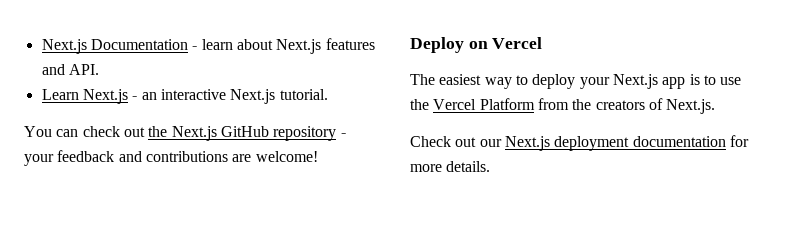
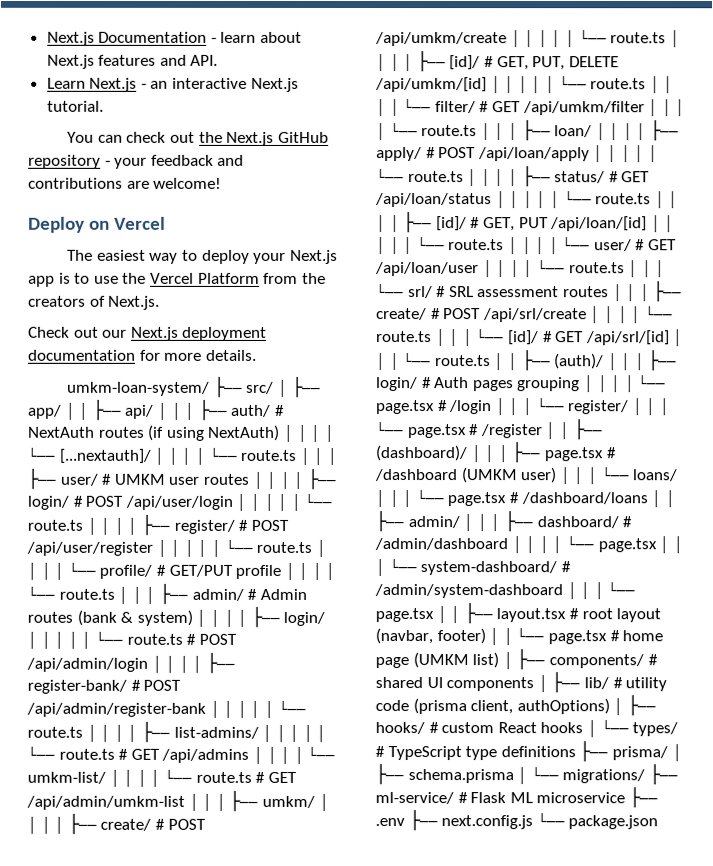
+ umkm-loan-system/ ├── src/ │ ├── app/ │ │ ├── api/ │ │ │ ├── auth/ # NextAuth routes (if using NextAuth) │ │ │ │ └── [...nextauth]/ │ │ │ │ └── route.ts │ │ │ ├── user/ # UMKM user routes │ │ │ │ ├── login/ # POST /api/user/login │ │ │ │ │ └── route.ts │ │ │ │ ├── register/ # POST /api/user/register │ │ │ │ │ └── route.ts │ │ │ │ └── profile/ # GET/PUT profile │ │ │ │ └── route.ts │ │ │ ├── admin/ # Admin routes (bank & system) │ │ │ │ ├── login/ │ │ │ │ │ └── route.ts # POST /api/admin/login │ │ │ │ ├── register-bank/ # POST /api/admin/register-bank │ │ │ │ │ └── route.ts │ │ │ │ ├── list-admins/ │ │ │ │ │ └── route.ts # GET /api/admins │ │ │ │ └── umkm-list/ │ │ │ │ └── route.ts # GET /api/admin/umkm-list │ │ │ ├── umkm/ │ │ │ │ ├── create/ # POST /api/umkm/create │ │ │ │ │ └── route.ts │ │ │ │ ├── [id]/ # GET, PUT, DELETE /api/umkm/[id] │ │ │ │ │ └── route.ts │ │ │ │ └── filter/ # GET /api/umkm/filter │ │ │ │ └── route.ts │ │ │ ├── loan/ │ │ │ │ ├── apply/ # POST /api/loan/apply │ │ │ │ │ └── route.ts │ │ │ │ ├── status/ # GET /api/loan/status │ │ │ │ │ └── route.ts │ │ │ │ ├── [id]/ # GET, PUT /api/loan/[id] │ │ │ │ │ └── route.ts │ │ │ │ └── user/ # GET /api/loan/user │ │ │ │ └── route.ts │ │ │ └── srl/ # SRL assessment routes │ │ │ ├── create/ # POST /api/srl/create │ │ │ │ └── route.ts │ │ │ └── [id]/ # GET /api/srl/[id] │ │ │ └── route.ts │ │ ├── (auth)/ │ │ │ ├── login/ # Auth pages grouping │ │ │ │ └── page.tsx # /login │ │ │ └── register/ │ │ │ └── page.tsx # /register │ │ ├── (dashboard)/ │ │ │ ├── page.tsx # /dashboard (UMKM user) │ │ │ └── loans/ │ │ │ └── page.tsx # /dashboard/loans │ │ ├── admin/ │ │ │ ├── dashboard/ # /admin/dashboard │ │ │ │ └── page.tsx │ │ │ └── system-dashboard/ # /admin/system-dashboard │ │ │ └── page.tsx │ │ ├── layout.tsx # root layout (navbar, footer) │ │ └── page.tsx # home page (UMKM list) │ ├── components/ # shared UI components │ ├── lib/ # utility code (prisma client, authOptions) │ ├── hooks/ # custom React hooks │ └── types/ # TypeScript type definitions ├── prisma/ │ ├── schema.prisma │ └── migrations/ ├── ml-service/ # Flask ML microservice ├── .env ├── next.config.js └── package.json

